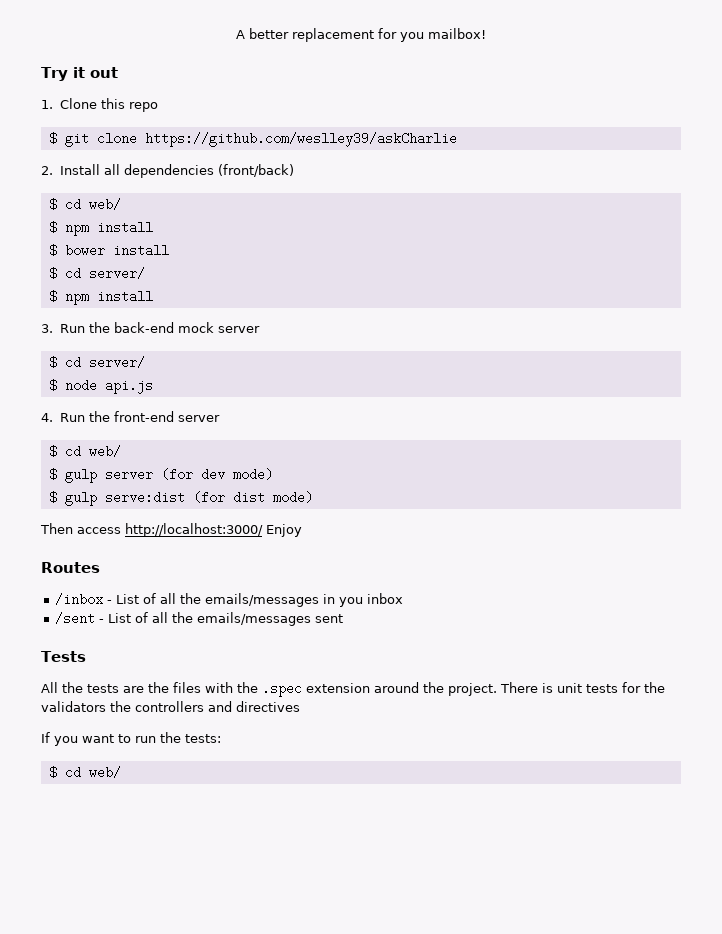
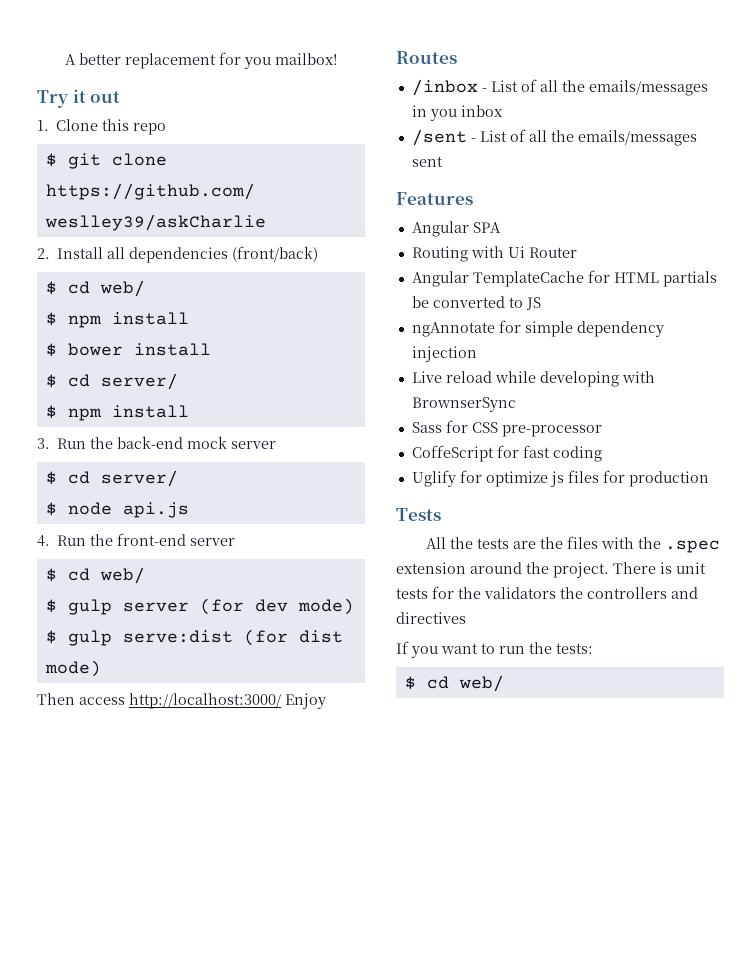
+ Features
+ Angular SPA
+ Routing with Ui Router
+ Angular TemplateCache for HTML partials be converted to JS
+ ngAnnotate for simple dependency injection
+ Live reload while developing with BrownserSync
+ Sass for CSS pre-processor
+ CoffeScript for fast coding
+ Uglify for optimize js files for production

